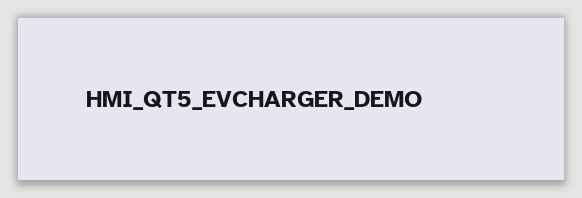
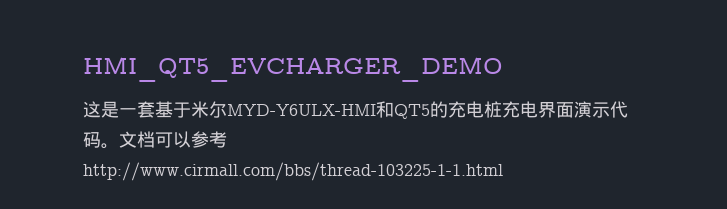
+ 这是一套基于米尔MYD-Y6ULX-HMI和QT5的充电桩充电界面演示代码。文档可以参考http://www.cirmall.com/bbs/thread-103225-1-1.html

